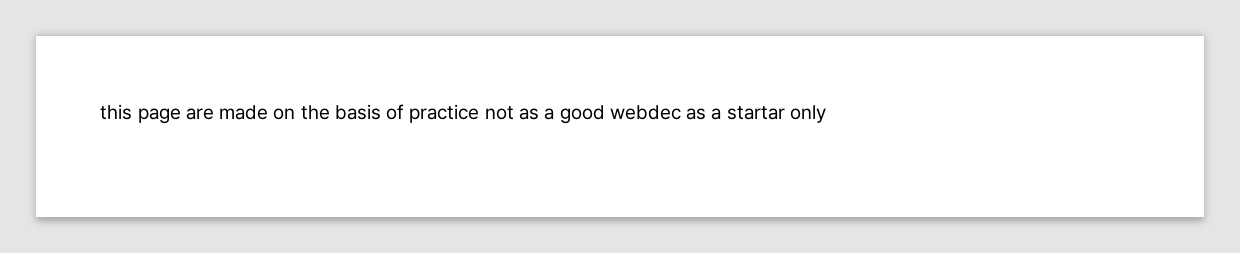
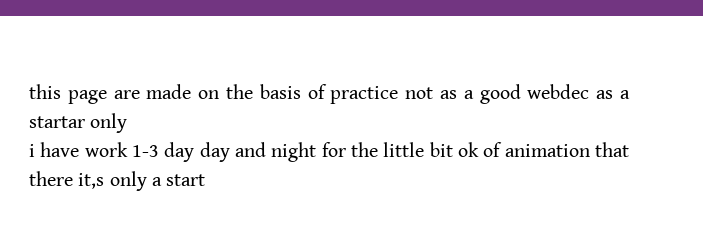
+ i have work 1-3 day day and night for the little bit ok of animation that there it,s only a start

